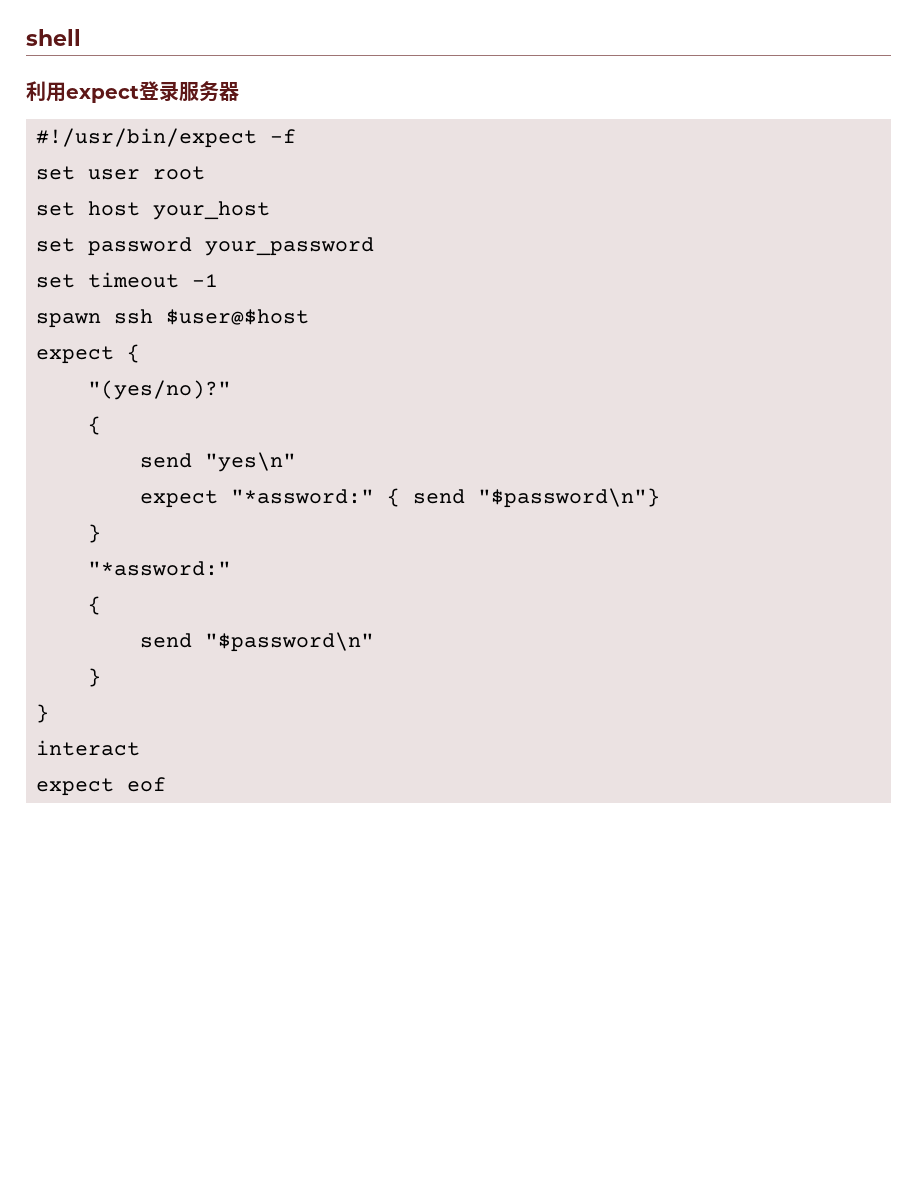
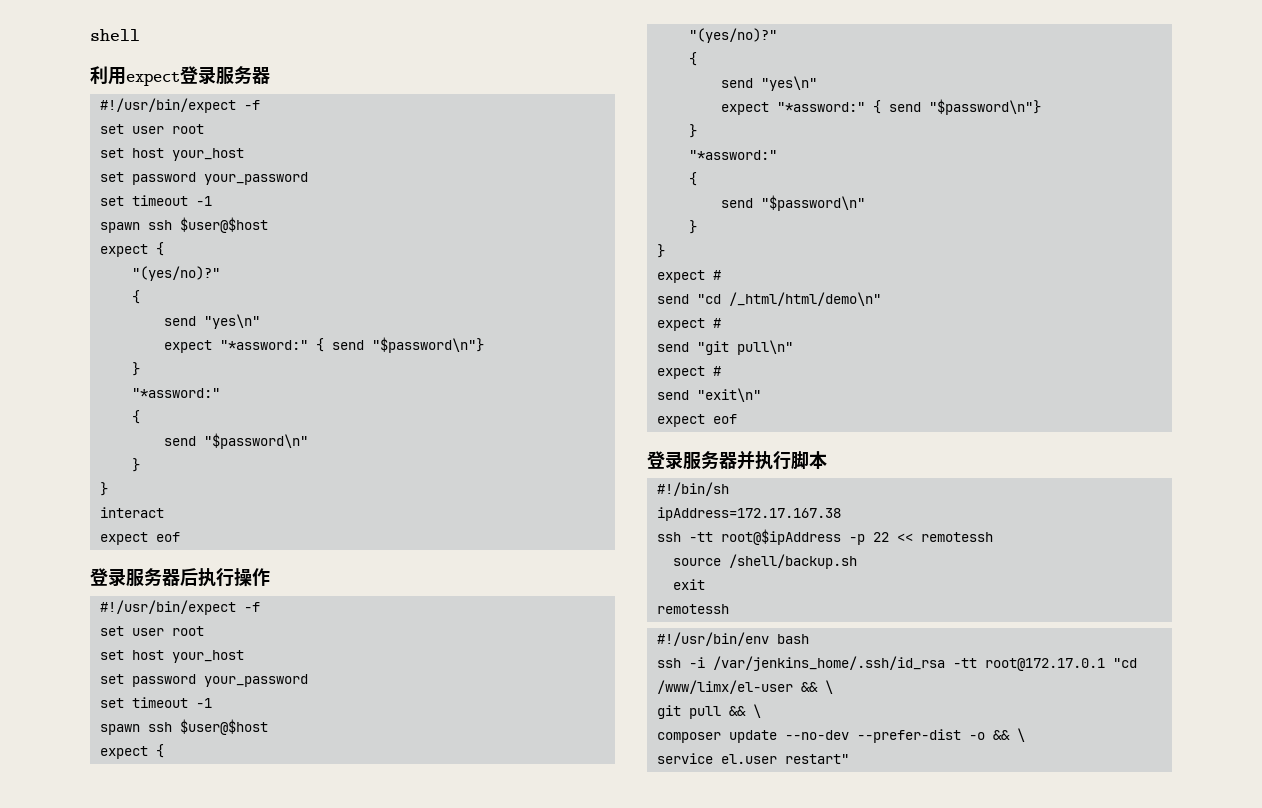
+ 登录服务器后执行操作
+ #!/usr/bin/expect -f
+ set user root
+ set host your_host
+ set password your_password
+ set timeout -1
+ spawn ssh $user@$host
+ expect {
+ "(yes/no)?"
+ {
+ send "yes\n"
+ expect "*assword:" { send "$password\n"}
+ }
+ "*assword:"
+ {
+ send "$password\n"
+ }
+ }
+ expect #
+ send "cd /_html/html/demo\n"
+ expect #
+ send "git pull\n"
+ expect #
+ send "exit\n"
+ expect eof
+ 登录服务器并执行脚本
+ #!/bin/sh
+ ipAddress=172.17.167.38
+ ssh -tt root@$ipAddress -p 22 << remotessh
+ source /shell/backup.sh
+ exit
+ remotessh
+ #!/usr/bin/env bash
+ ssh -i /var/jenkins_home/.ssh/id_rsa -tt root@172.17.0.1 "cd /www/limx/el-user && \
+ git pull && \
+ composer update --no-dev --prefer-dist -o && \
+ service el.user restart"

